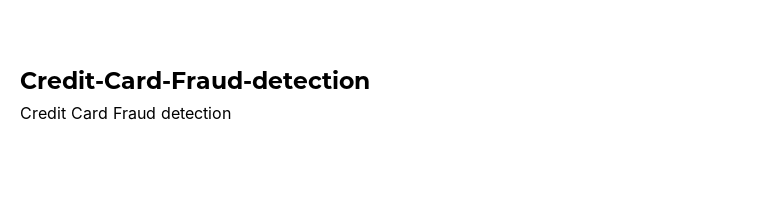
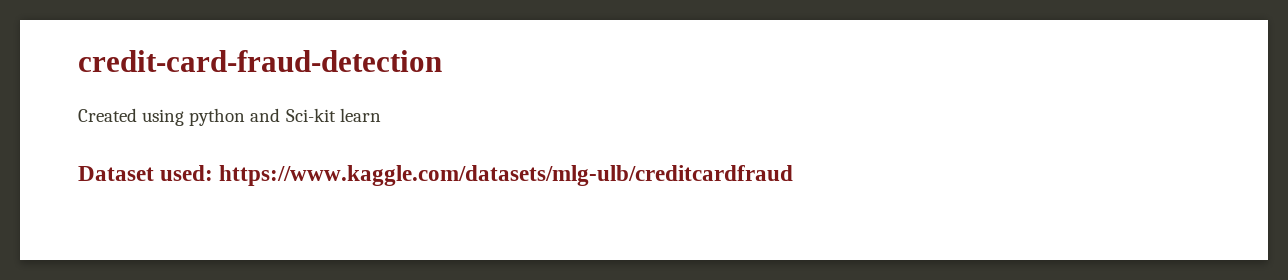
- Credit-Card-Fraud-detection
- Credit Card Fraud detection
+ credit-card-fraud-detection
+ Created using python and Sci-kit learn
+ Dataset used: https://www.kaggle.com/datasets/mlg-ulb/creditcardfraud

